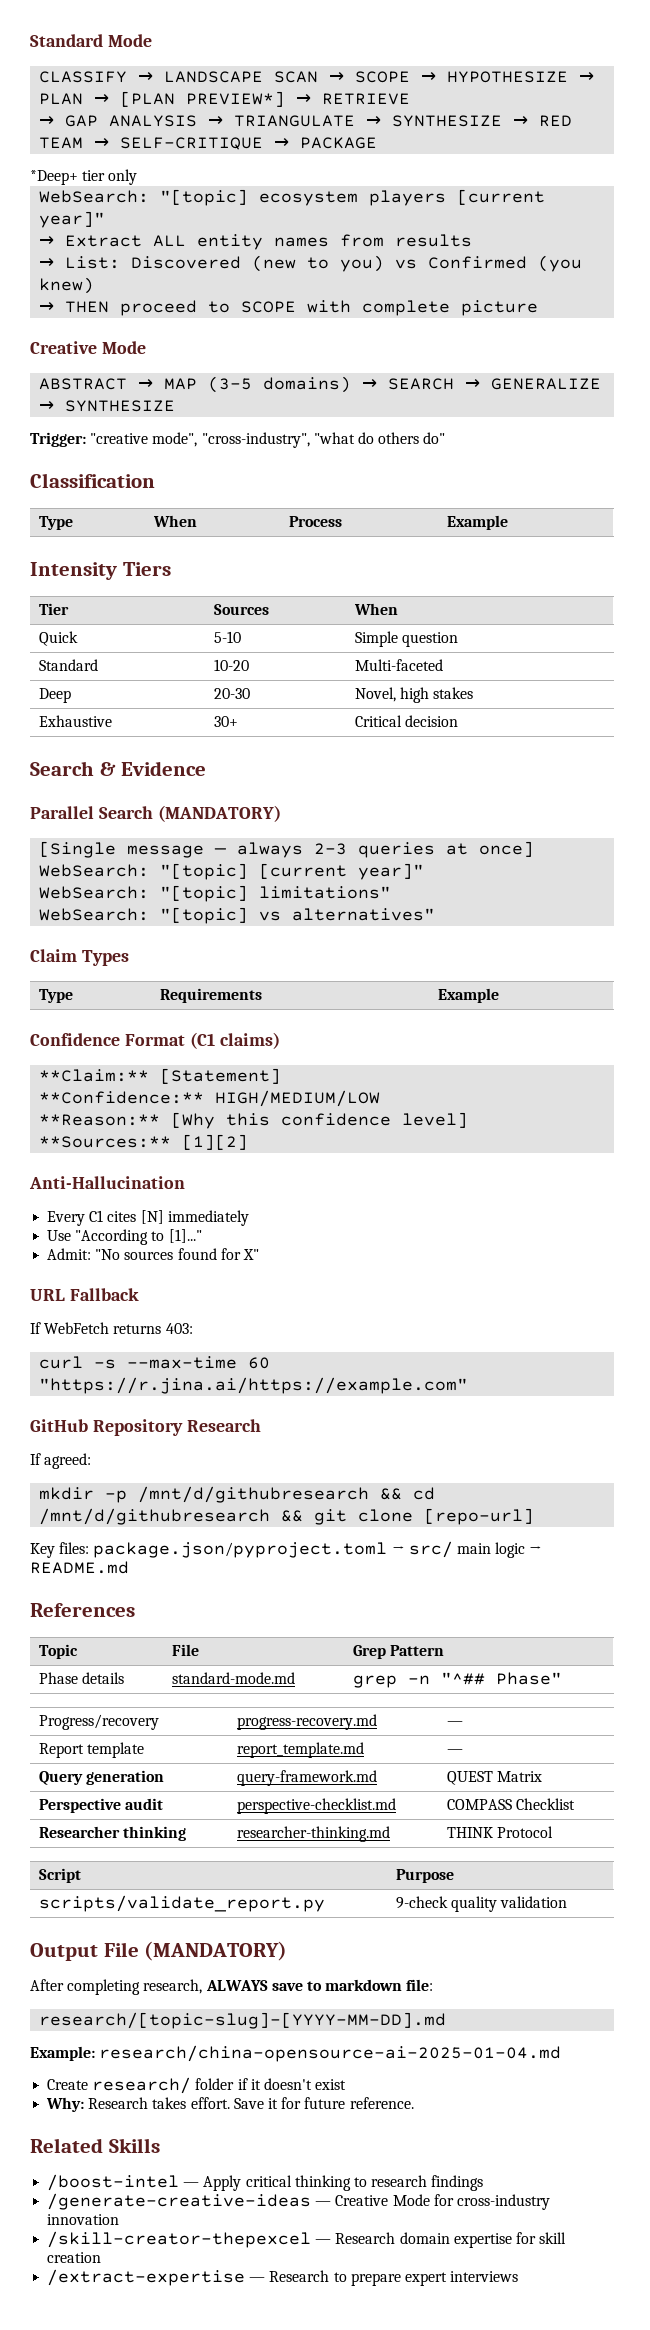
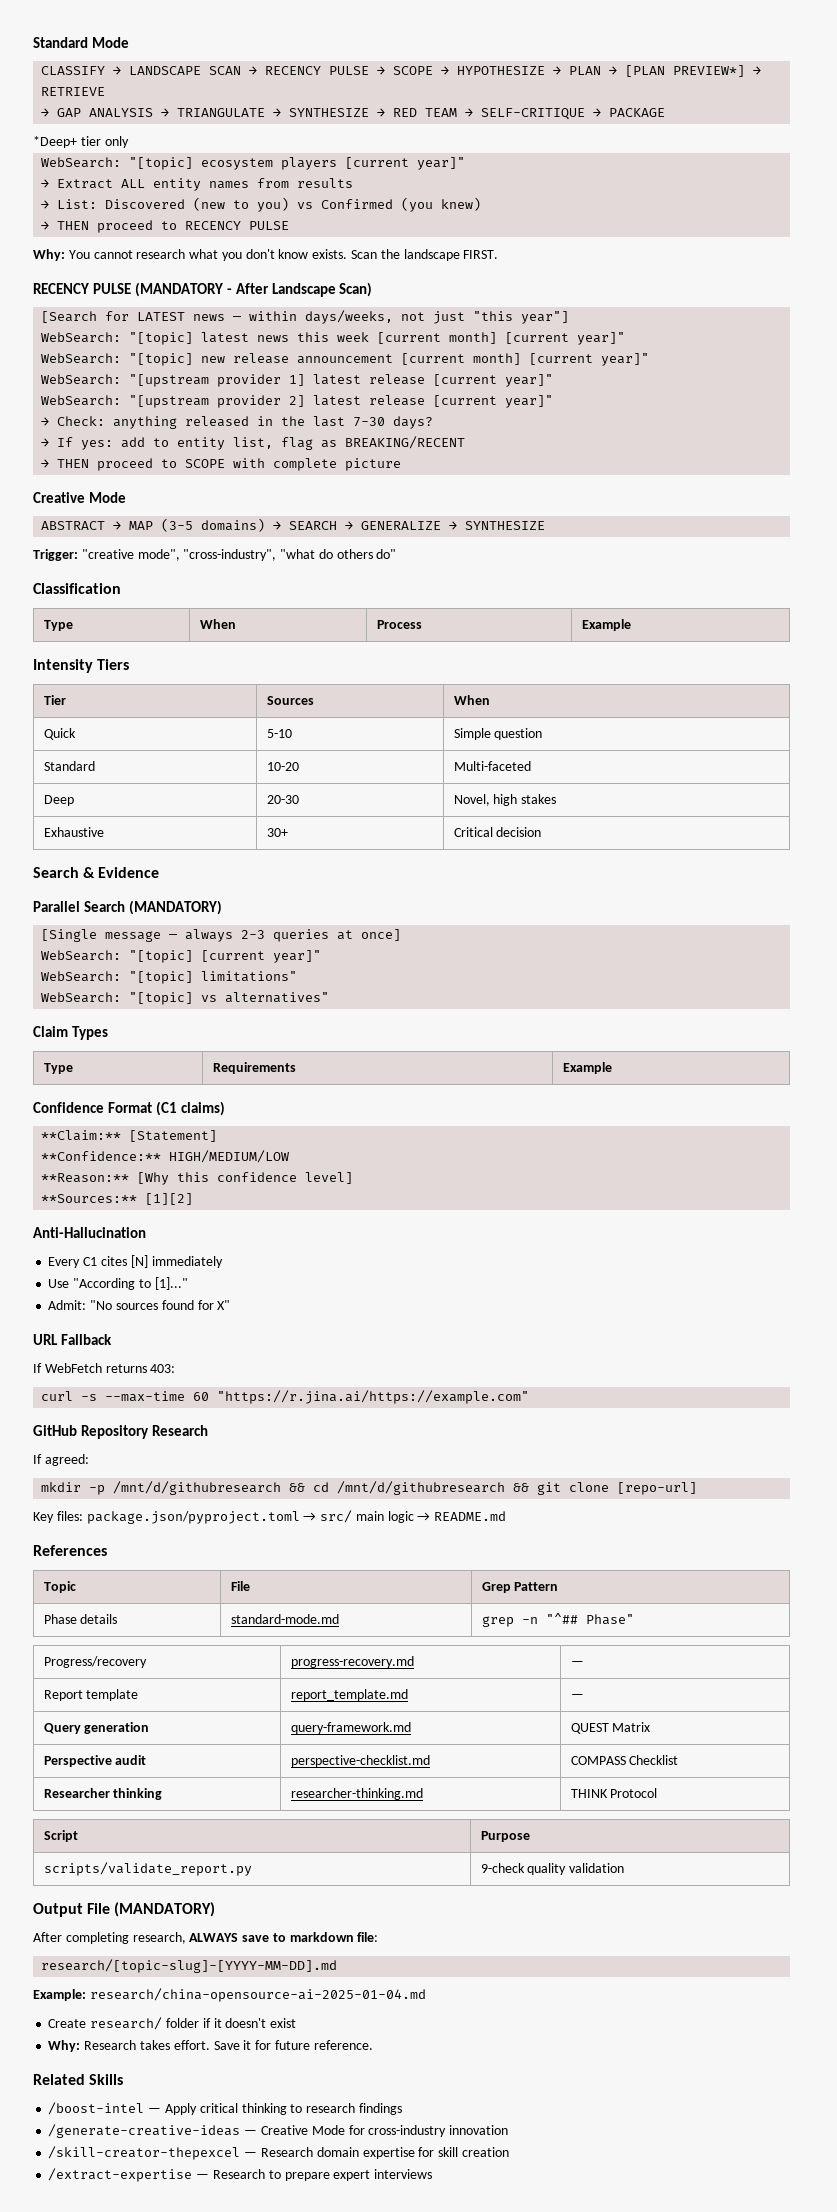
- CLASSIFY → LANDSCAPE SCAN → SCOPE → HYPOTHESIZE → PLAN → [PLAN PREVIEW*] → RETRIEVE
+ CLASSIFY → LANDSCAPE SCAN → RECENCY PULSE → SCOPE → HYPOTHESIZE → PLAN → [PLAN PREVIEW*] → RETRIEVE
+ → THEN proceed to RECENCY PULSE
+ Why: You cannot research what you don't know exists. Scan the landscape FIRST.
+ RECENCY PULSE (MANDATORY - After Landscape Scan)
+ [Search for LATEST news — within days/weeks, not just "this year"]
+ WebSearch: "[topic] latest news this week [current month] [current year]"
+ WebSearch: "[topic] new release announcement [current month] [current year]"
+ WebSearch: "[upstream provider 1] latest release [current year]"
+ WebSearch: "[upstream provider 2] latest release [current year]"
+ → Check: anything released in the last 7-30 days?
+ → If yes: add to entity list, flag as BREAKING/RECENT

